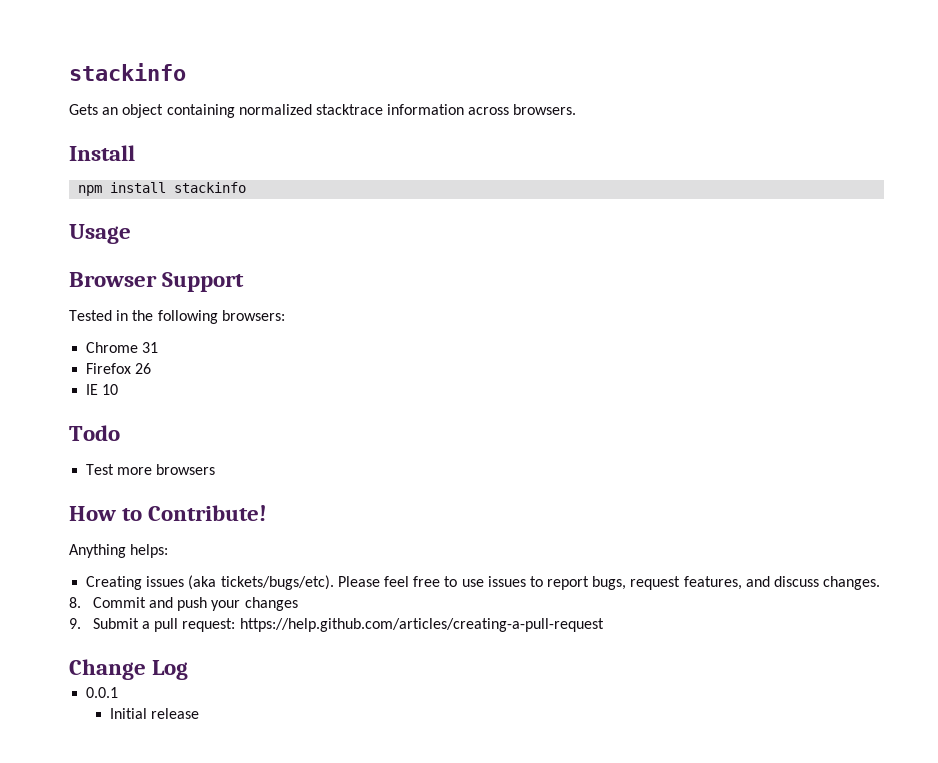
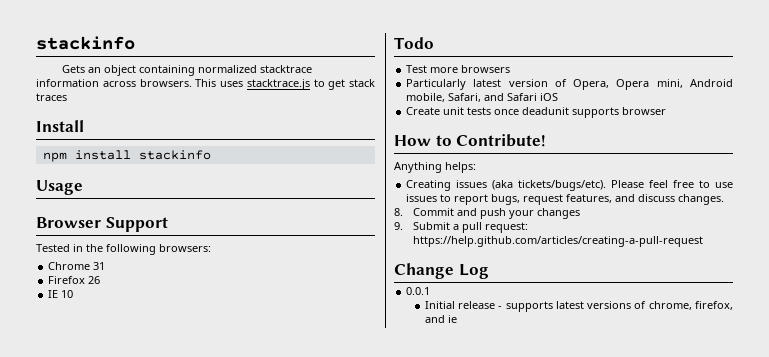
+ This uses stacktrace.js to get stack traces
+ Particularly latest version of Opera, Opera mini, Android mobile, Safari, and Safari iOS
+ Create unit tests once deadunit supports browser
- Initial release
+ Initial release - supports latest versions of chrome, firefox, and ie

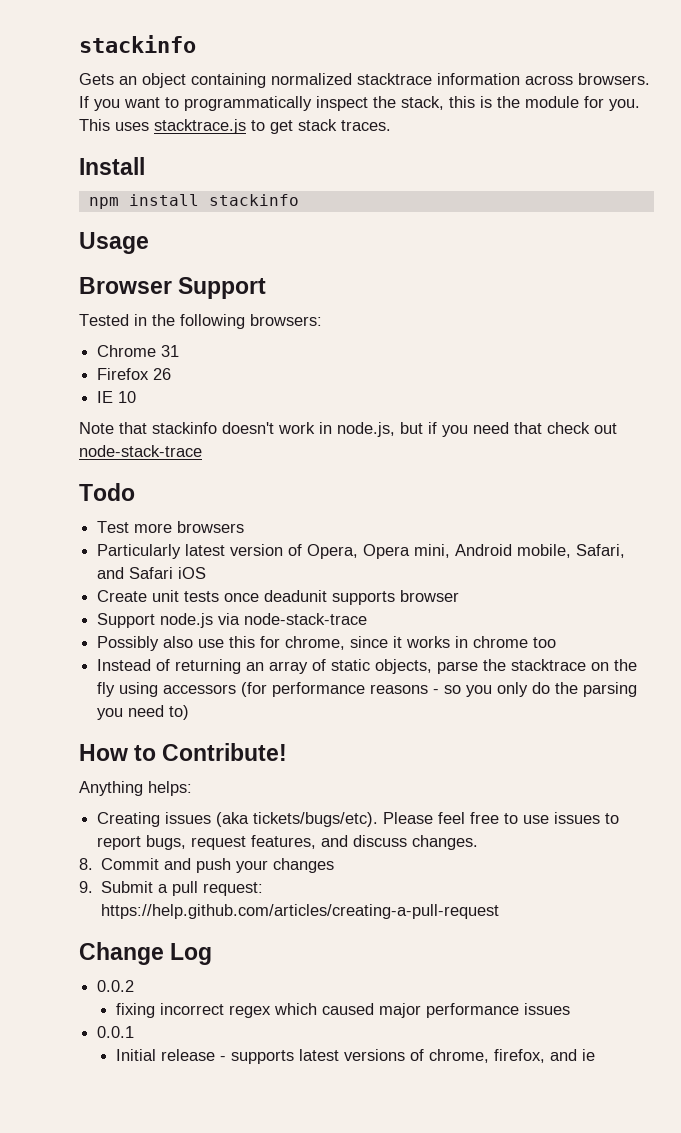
+ If you want to programmatically inspect the stack, this is the module for you.
- This uses stacktrace.js to get stack traces
+ This uses stacktrace.js to get stack traces.
+ Note that stackinfo doesn't work in node.js, but if you need that check out node-stack-trace
+ Support node.js via node-stack-trace
+ Possibly also use this for chrome, since it works in chrome too
+ Instead of returning an array of static objects, parse the stacktrace on the fly using accessors (for performance reasons - so you only do the parsing you need to)
+ 0.0.2
+ fixing incorrect regex which caused major performance issues

